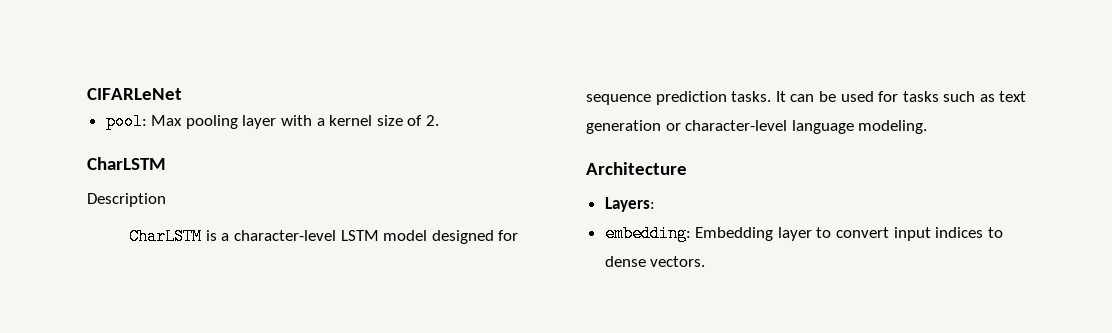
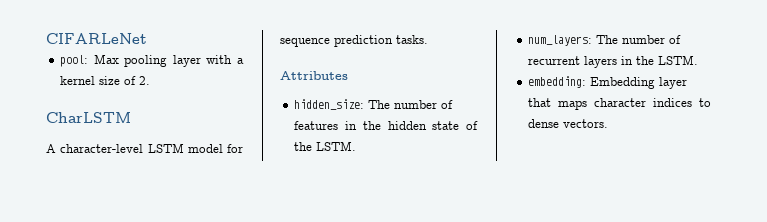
- Description
- CharLSTM is a character-level LSTM model designed for sequence prediction tasks. It can be used for tasks such as text generation or character-level language modeling.
- Architecture
- Layers:
+ A character-level LSTM model for sequence prediction tasks.
+ Attributes
+ hidden_size: The number of features in the hidden state of the LSTM.
+ num_layers: The number of recurrent layers in the LSTM.
- embedding: Embedding layer to convert input indices to dense vectors.
+ embedding: Embedding layer that maps character indices to dense vectors.

